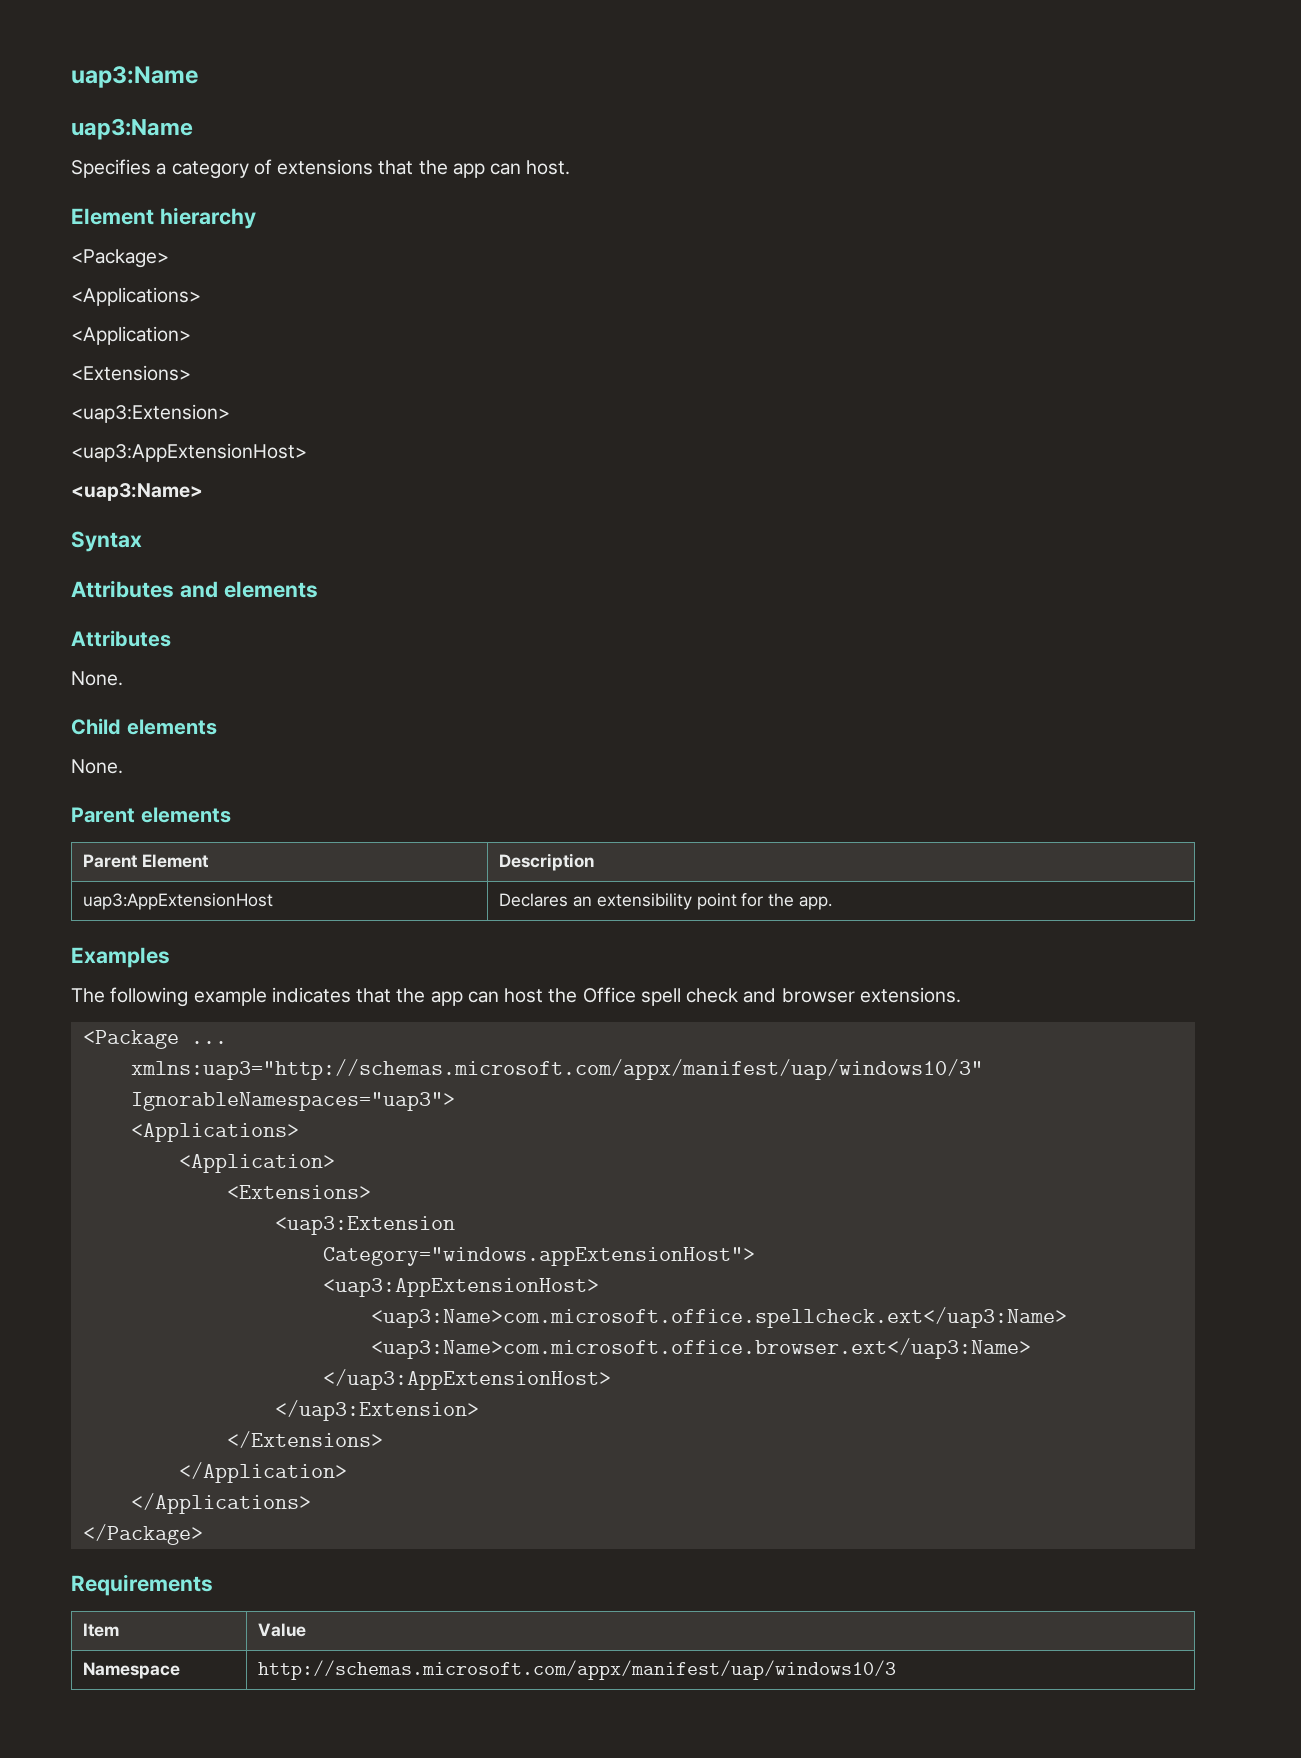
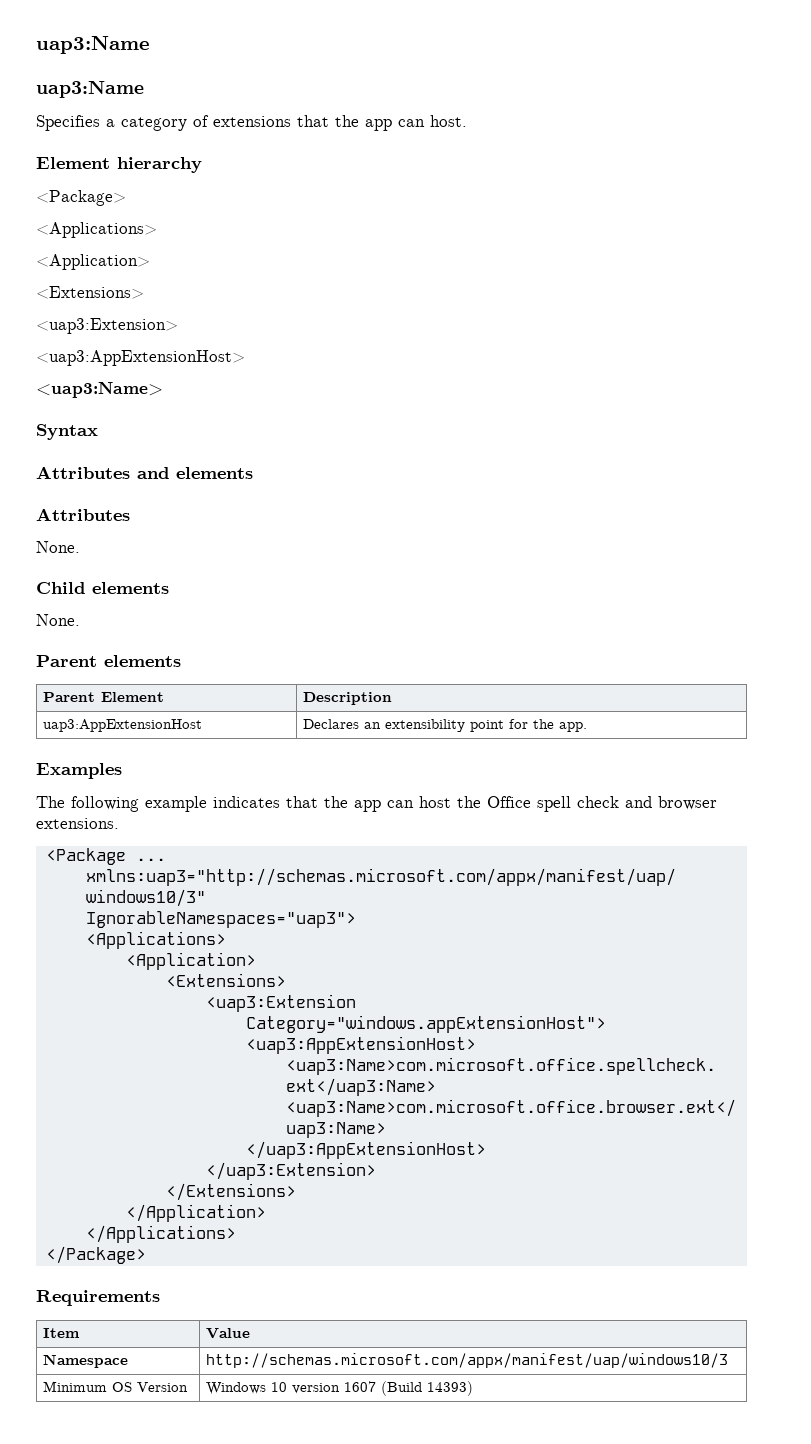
+ Minimum OS Version | Windows 10 version 1607 (Build 14393)

